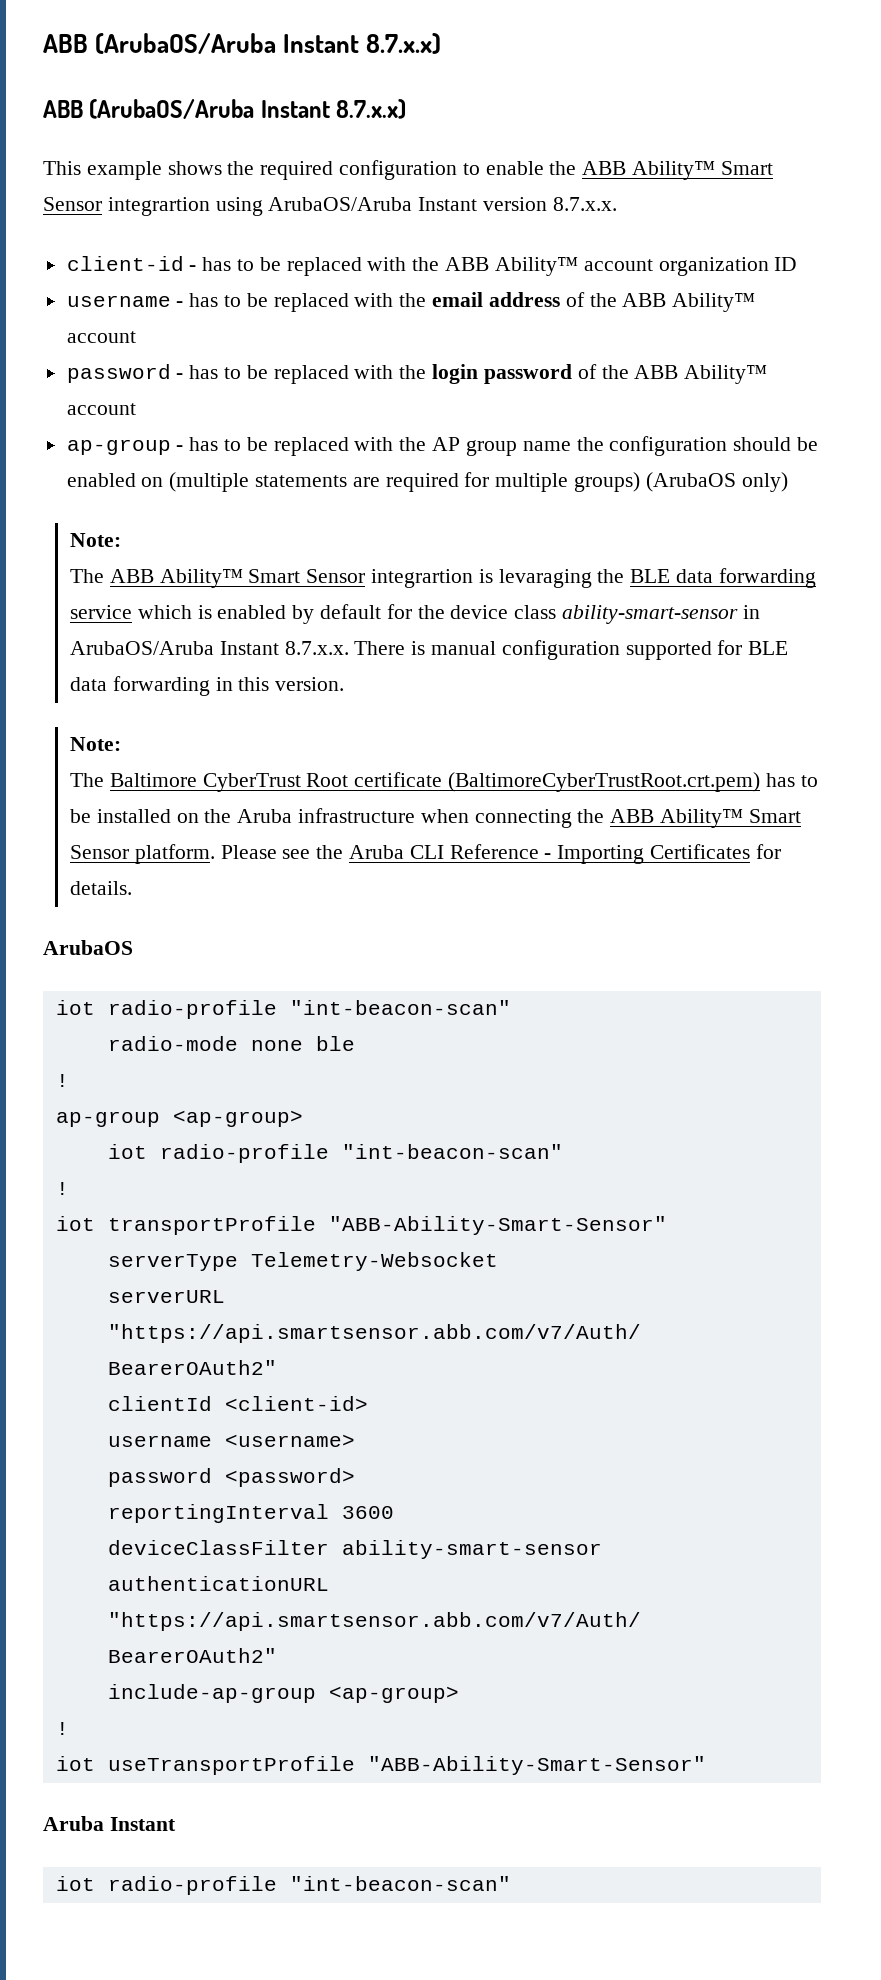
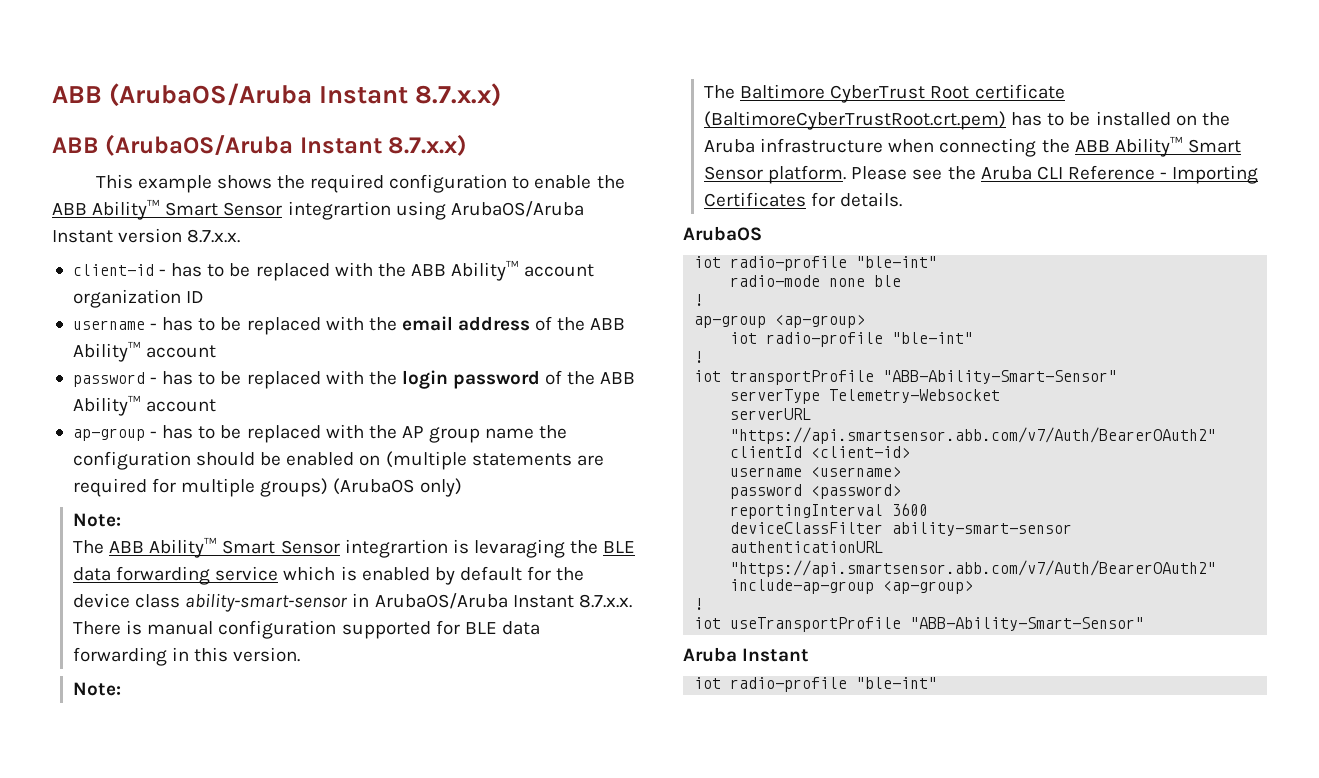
  ArubaOS
- iot radio-profile "int-beacon-scan"
+ iot radio-profile "ble-int"
  ap-group <ap-group>
- iot radio-profile "int-beacon-scan"
+ iot radio-profile "ble-int"
  Aruba Instant
- iot radio-profile "int-beacon-scan"
+ iot radio-profile "ble-int"

